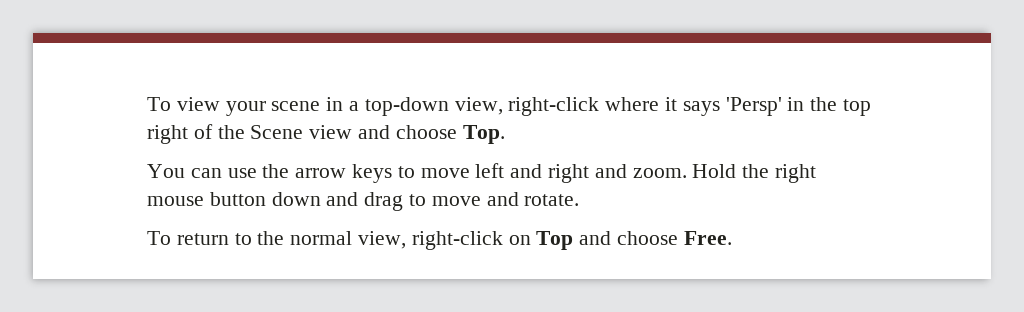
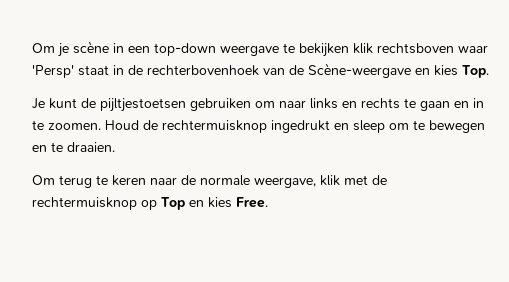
- To view your scene in a top-down view, right-click where it says 'Persp' in the top right of the Scene view and choose Top.
- You can use the arrow keys to move left and right and zoom. Hold the right mouse button down and drag to move and rotate.
- To return to the normal view, right-click on Top and choose Free.
+ Om je scène in een top-down weergave te bekijken klik rechtsboven waar 'Persp' staat in de rechterbovenhoek van de Scène-weergave en kies Top.
+ Je kunt de pijltjestoetsen gebruiken om naar links en rechts te gaan en in te zoomen. Houd de rechtermuisknop ingedrukt en sleep om te bewegen en te draaien.
+ Om terug te keren naar de normale weergave, klik met de rechtermuisknop op Top en kies Free.

